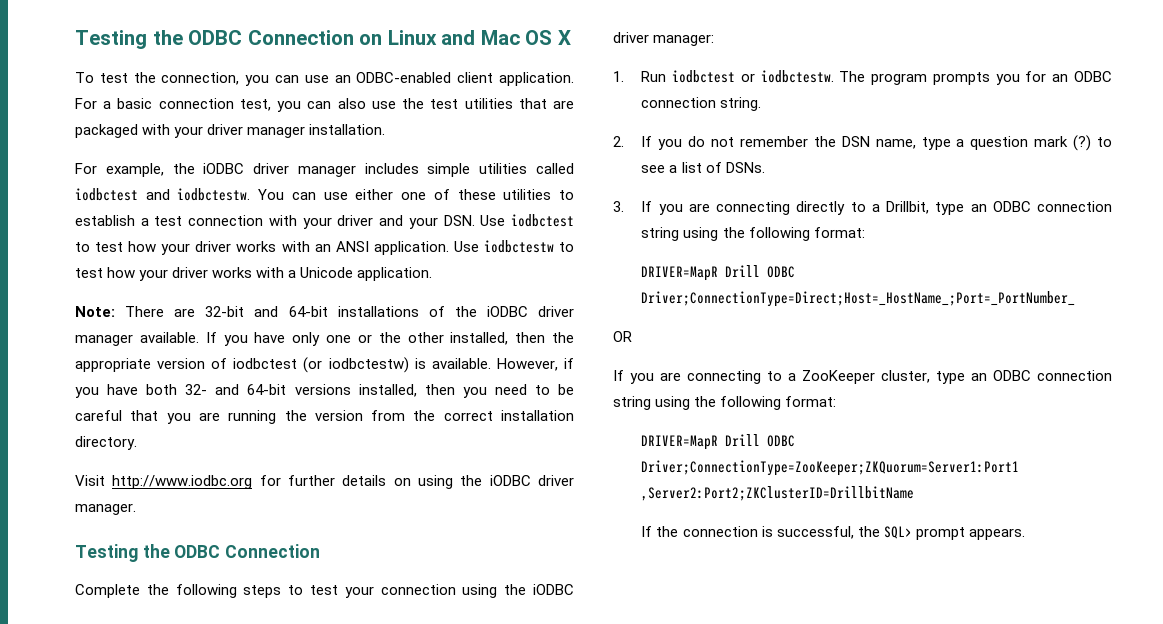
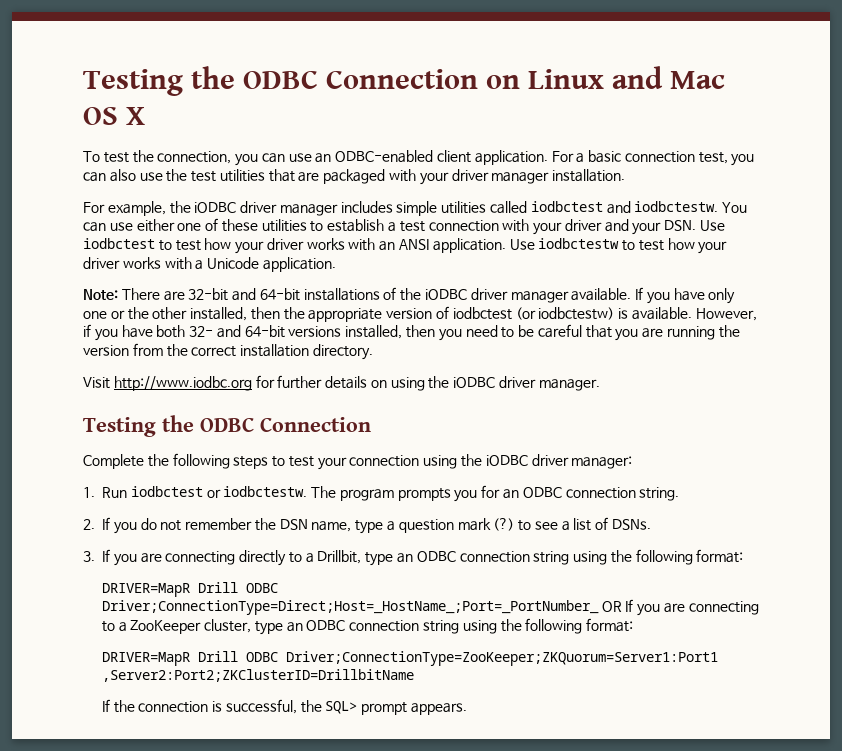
- DRIVER=MapR Drill ODBC Driver;ConnectionType=Direct;Host=_HostName_;Port=_PortNumber_
- OR
- If you are connecting to a ZooKeeper cluster, type an ODBC connection string using the following format:
+ DRIVER=MapR Drill ODBC Driver;ConnectionType=Direct;Host=_HostName_;Port=_PortNumber_ OR If you are connecting to a ZooKeeper cluster, type an ODBC connection string using the following format:

